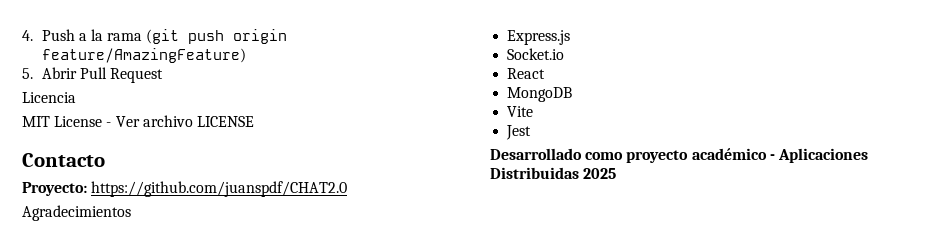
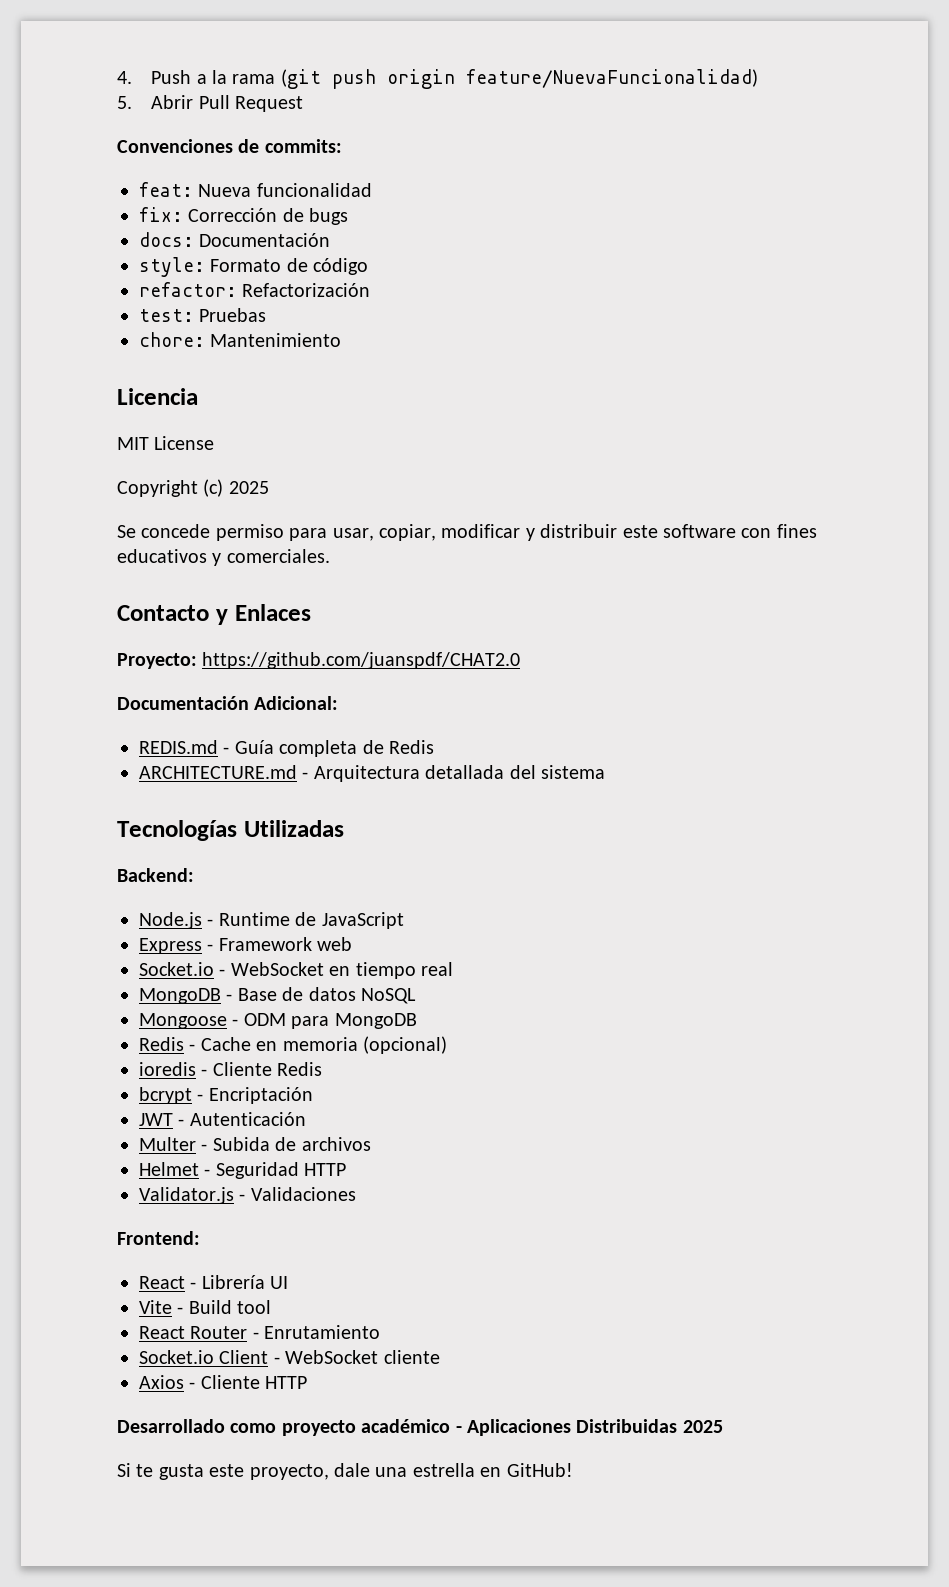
- 4. Push a la rama (git push origin feature/AmazingFeature)
+ 4. Push a la rama (git push origin feature/NuevaFuncionalidad)
+ Convenciones de commits:
+ feat: Nueva funcionalidad
+ fix: Corrección de bugs
+ docs: Documentación
+ style: Formato de código
+ refactor: Refactorización
+ test: Pruebas
+ chore: Mantenimiento
  Licencia
- MIT License - Ver archivo LICENSE
+ MIT License
+ Copyright (c) 2025
+ Se concede permiso para usar, copiar, modificar y distribuir este software con fines educativos y comerciales.
- Contacto
+ Contacto y Enlaces
- Agradecimientos
- Express.js
- Socket.io
- React
- MongoDB
- Vite
- Jest
+ Documentación Adicional:
+ REDIS.md - Guía completa de Redis
+ ARCHITECTURE.md - Arquitectura detallada del sistema
+ Tecnologías Utilizadas
+ Backend:
+ Node.js - Runtime de JavaScript
+ Express - Framework web
+ Socket.io - WebSocket en tiempo real
+ MongoDB - Base de datos NoSQL
+ Mongoose - ODM para MongoDB
+ Redis - Cache en memoria (opcional)
+ ioredis - Cliente Redis
+ bcrypt - Encriptación
+ JWT - Autenticación
+ Multer - Subida de archivos
+ Helmet - Seguridad HTTP
+ Validator.js - Validaciones
+ Frontend:
+ React - Librería UI
+ Vite - Build tool
+ React Router - Enrutamiento
+ Socket.io Client - WebSocket cliente
+ Axios - Cliente HTTP
+ Si te gusta este proyecto, dale una estrella en GitHub!

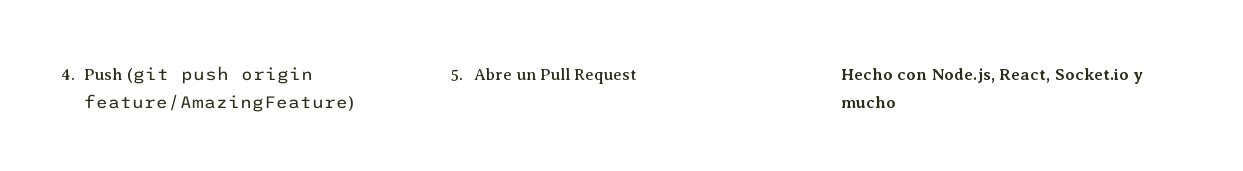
- 4. Push a la rama (git push origin feature/NuevaFuncionalidad)
+ 4. Push (git push origin feature/AmazingFeature)
- 5. Abrir Pull Request
+ 5. Abre un Pull Request
- Convenciones de commits:
- feat: Nueva funcionalidad
- fix: Corrección de bugs
- docs: Documentación
- style: Formato de código
- refactor: Refactorización
- test: Pruebas
- chore: Mantenimiento
- Licencia
- MIT License
- Copyright (c) 2025
- Se concede permiso para usar, copiar, modificar y distribuir este software con fines educativos y comerciales.
- Contacto y Enlaces
- Proyecto: https://github.com/juanspdf/CHAT2.0
- Documentación Adicional:
- REDIS.md - Guía completa de Redis
- ARCHITECTURE.md - Arquitectura detallada del sistema
- Tecnologías Utilizadas
- Backend:
- Node.js - Runtime de JavaScript
- Express - Framework web
- Socket.io - WebSocket en tiempo real
- MongoDB - Base de datos NoSQL
- Mongoose - ODM para MongoDB
- Redis - Cache en memoria (opcional)
- ioredis - Cliente Redis
- bcrypt - Encriptación
- JWT - Autenticación
- Multer - Subida de archivos
- Helmet - Seguridad HTTP
- Validator.js - Validaciones
- Frontend:
- React - Librería UI
- Vite - Build tool
- React Router - Enrutamiento
- Socket.io Client - WebSocket cliente
- Axios - Cliente HTTP
- Desarrollado como proyecto académico - Aplicaciones Distribuidas 2025
- Si te gusta este proyecto, dale una estrella en GitHub!
+ Hecho con Node.js, React, Socket.io y mucho

